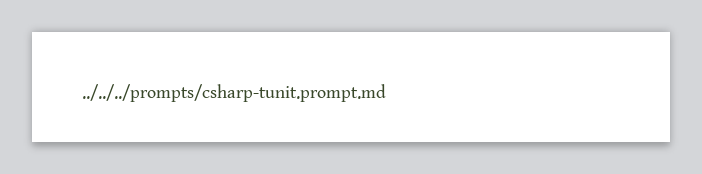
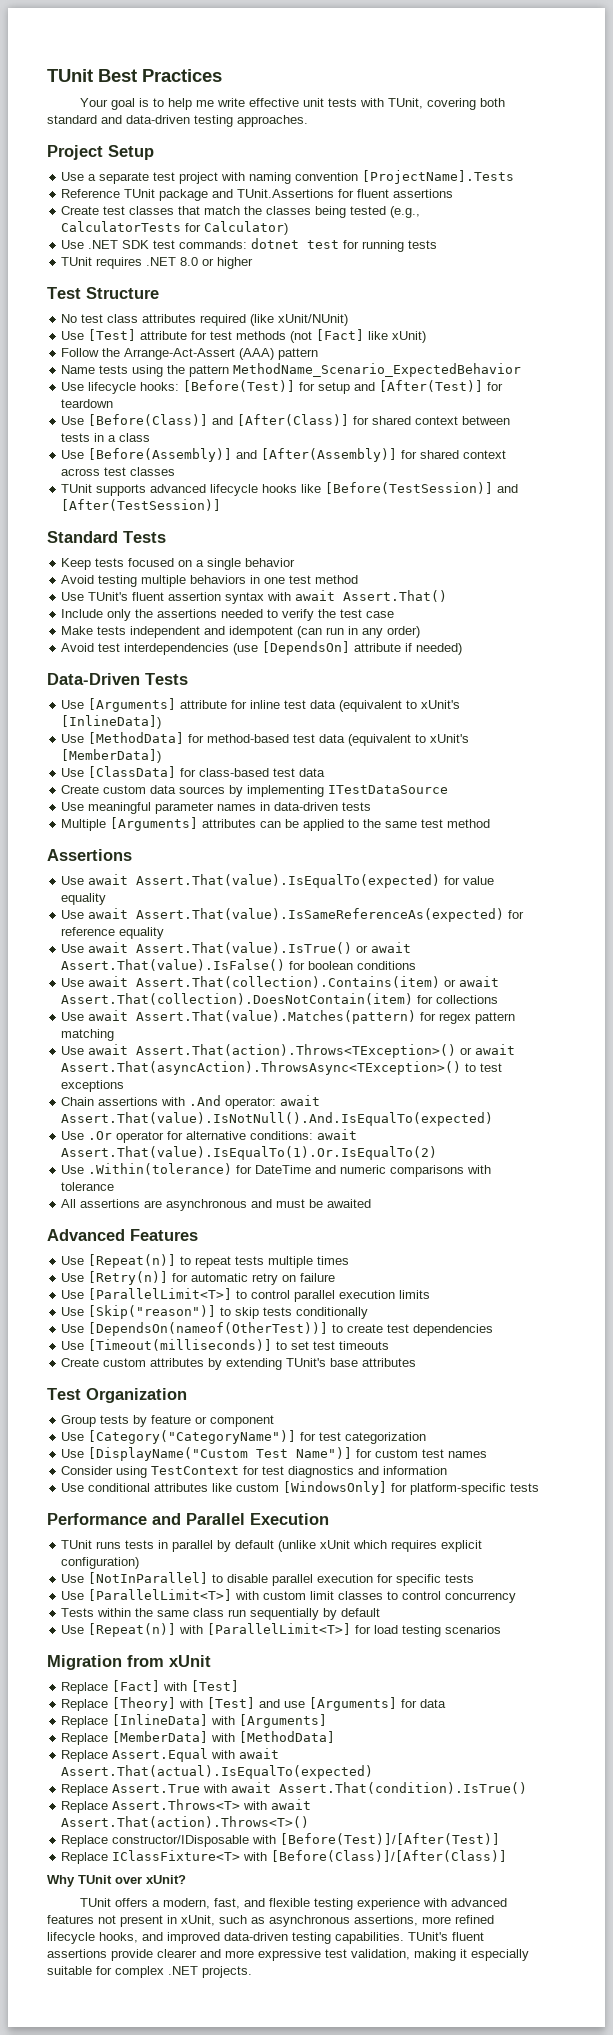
- ../../../prompts/csharp-tunit.prompt.md
+ TUnit Best Practices
+ Your goal is to help me write effective unit tests with TUnit, covering both standard and data-driven testing approaches.
+ Project Setup
+ Use a separate test project with naming convention [ProjectName].Tests
+ Reference TUnit package and TUnit.Assertions for fluent assertions
+ Create test classes that match the classes being tested (e.g., CalculatorTests for Calculator)
+ Use .NET SDK test commands: dotnet test for running tests
+ TUnit requires .NET 8.0 or higher
+ Test Structure
+ No test class attributes required (like xUnit/NUnit)
+ Use [Test] attribute for test methods (not [Fact] like xUnit)
+ Follow the Arrange-Act-Assert (AAA) pattern
+ Name tests using the pattern MethodName_Scenario_ExpectedBehavior
+ Use lifecycle hooks: [Before(Test)] for setup and [After(Test)] for teardown
+ Use [Before(Class)] and [After(Class)] for shared context between tests in a class
+ Use [Before(Assembly)] and [After(Assembly)] for shared context across test classes
+ TUnit supports advanced lifecycle hooks like [Before(TestSession)] and [After(TestSession)]
+ Standard Tests
+ Keep tests focused on a single behavior
+ Avoid testing multiple behaviors in one test method
+ Use TUnit's fluent assertion syntax with await Assert.That()
+ Include only the assertions needed to verify the test case
+ Make tests independent and idempotent (can run in any order)
+ Avoid test interdependencies (use [DependsOn] attribute if needed)
+ Data-Driven Tests
+ Use [Arguments] attribute for inline test data (equivalent to xUnit's [InlineData])
+ Use [MethodData] for method-based test data (equivalent to xUnit's [MemberData])
+ Use [ClassData] for class-based test data
+ Create custom data sources by implementing ITestDataSource
+ Use meaningful parameter names in data-driven tests
+ Multiple [Arguments] attributes can be applied to the same test method
+ Assertions
+ Use await Assert.That(value).IsEqualTo(expected) for value equality
+ Use await Assert.That(value).IsSameReferenceAs(expected) for reference equality
+ Use await Assert.That(value).IsTrue() or await Assert.That(value).IsFalse() for boolean conditions
+ Use await Assert.That(collection).Contains(item) or await Assert.That(collection).DoesNotContain(item) for collections
+ Use await Assert.That(value).Matches(pattern) for regex pattern matching
+ Use await Assert.That(action).Throws<TException>() or await Assert.That(asyncAction).ThrowsAsync<TException>() to test exceptions
+ Chain assertions with .And operator: await Assert.That(value).IsNotNull().And.IsEqualTo(expected)
+ Use .Or operator for alternative conditions: await Assert.That(value).IsEqualTo(1).Or.IsEqualTo(2)
+ Use .Within(tolerance) for DateTime and numeric comparisons with tolerance
+ All assertions are asynchronous and must be awaited
+ Advanced Features
+ Use [Repeat(n)] to repeat tests multiple times
+ Use [Retry(n)] for automatic retry on failure
+ Use [ParallelLimit<T>] to control parallel execution limits
+ Use [Skip("reason")] to skip tests conditionally
+ Use [DependsOn(nameof(OtherTest))] to create test dependencies
+ Use [Timeout(milliseconds)] to set test timeouts
+ Create custom attributes by extending TUnit's base attributes
+ Test Organization
+ Group tests by feature or component
+ Use [Category("CategoryName")] for test categorization
+ Use [DisplayName("Custom Test Name")] for custom test names
+ Consider using TestContext for test diagnostics and information
+ Use conditional attributes like custom [WindowsOnly] for platform-specific tests
+ Performance and Parallel Execution
+ TUnit runs tests in parallel by default (unlike xUnit which requires explicit configuration)
+ Use [NotInParallel] to disable parallel execution for specific tests
+ Use [ParallelLimit<T>] with custom limit classes to control concurrency
+ Tests within the same class run sequentially by default
+ Use [Repeat(n)] with [ParallelLimit<T>] for load testing scenarios
+ Migration from xUnit
+ Replace [Fact] with [Test]
+ Replace [Theory] with [Test] and use [Arguments] for data
+ Replace [InlineData] with [Arguments]
+ Replace [MemberData] with [MethodData]
+ Replace Assert.Equal with await Assert.That(actual).IsEqualTo(expected)
+ Replace Assert.True with await Assert.That(condition).IsTrue()
+ Replace Assert.Throws<T> with await Assert.That(action).Throws<T>()
+ Replace constructor/IDisposable with [Before(Test)]/[After(Test)]
+ Replace IClassFixture<T> with [Before(Class)]/[After(Class)]
+ Why TUnit over xUnit?
+ TUnit offers a modern, fast, and flexible testing experience with advanced features not present in xUnit, such as asynchronous assertions, more refined lifecycle hooks, and improved data-driven testing capabilities. TUnit's fluent assertions provide clearer and more expressive test validation, making it especially suitable for complex .NET projects.

